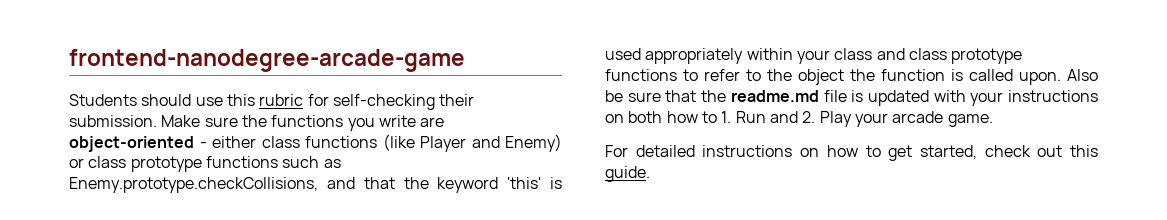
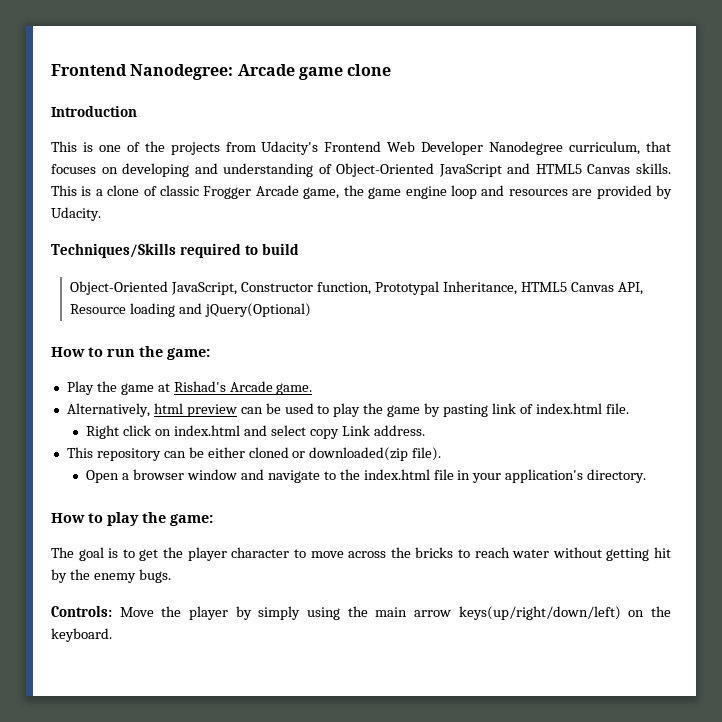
- frontend-nanodegree-arcade-game
- Students should use this rubric for self-checking their submission. Make sure the functions you write are object-oriented - either class functions (like Player and Enemy) or class prototype functions such as Enemy.prototype.checkCollisions, and that the keyword 'this' is used appropriately within your class and class prototype functions to refer to the object the function is called upon. Also be sure that the readme.md file is updated with your instructions on both how to 1. Run and 2. Play your arcade game.
- For detailed instructions on how to get started, check out this guide.
+ Frontend Nanodegree: Arcade game clone
+ Introduction
+ This is one of the projects from Udacity's Frontend Web Developer Nanodegree curriculum, that focuses on developing and understanding of Object-Oriented JavaScript and HTML5 Canvas skills. This is a clone of classic Frogger Arcade game, the game engine loop and resources are provided by Udacity.
+ Techniques/Skills required to build
+ Object-Oriented JavaScript, Constructor function, Prototypal Inheritance, HTML5 Canvas API, Resource loading and jQuery(Optional)
+ How to run the game:
+ Play the game at Rishad's Arcade game.
+ Alternatively, html preview can be used to play the game by pasting link of index.html file.
+ Right click on index.html and select copy Link address.
+ This repository can be either cloned or downloaded(zip file).
+ Open a browser window and navigate to the index.html file in your application's directory.
+ How to play the game:
+ The goal is to get the player character to move across the bricks to reach water without getting hit by the enemy bugs.
+ Controls: Move the player by simply using the main arrow keys(up/right/down/left) on the keyboard.

